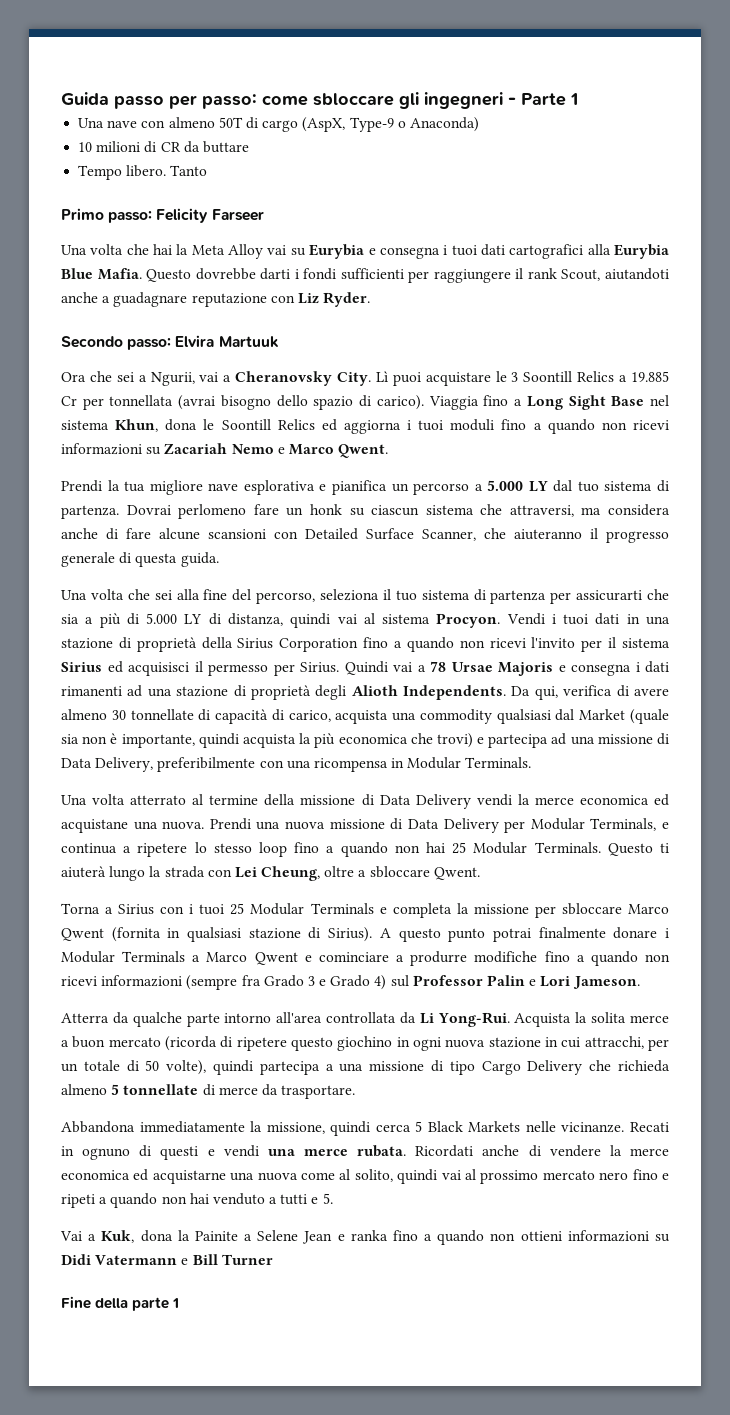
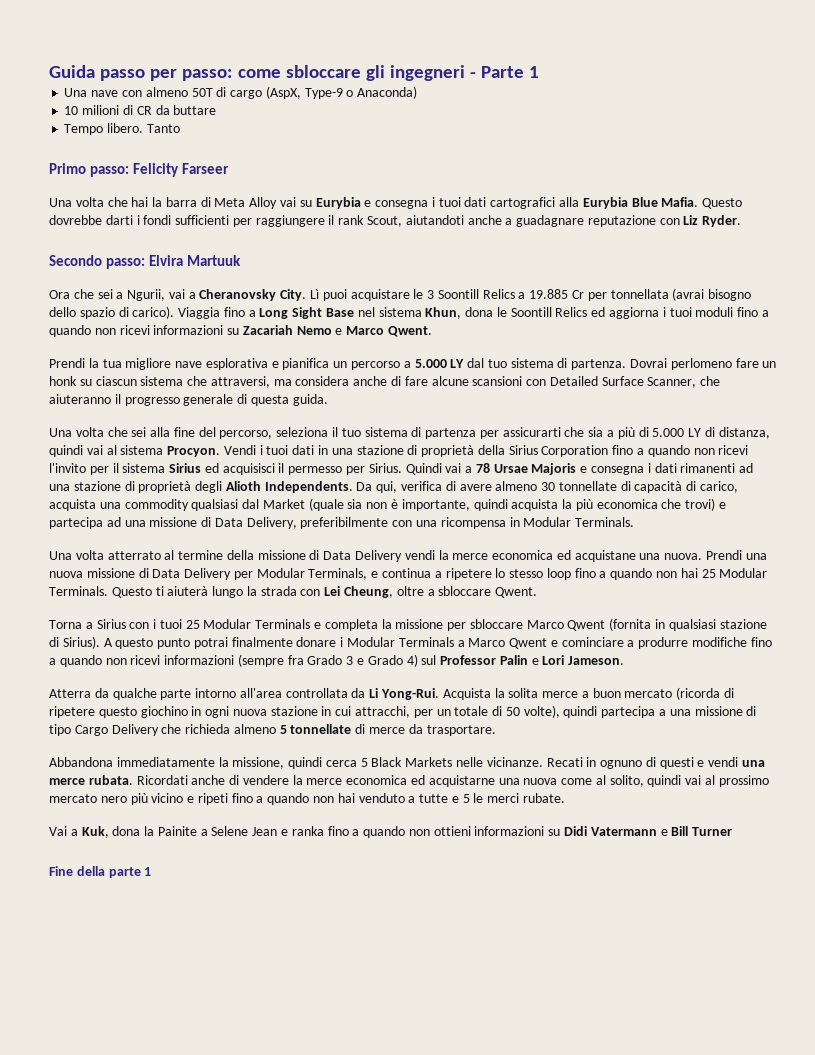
- Una volta che hai la Meta Alloy vai su Eurybia e consegna i tuoi dati cartografici alla Eurybia Blue Mafia.
+ Una volta che hai la barra di Meta Alloy vai su Eurybia e consegna i tuoi dati cartografici alla Eurybia Blue Mafia.
- Ricordati anche di vendere la merce economica ed acquistarne una nuova come al solito, quindi vai al prossimo mercato nero fino e ripeti a quando non hai venduto a tutti e 5.
+ Ricordati anche di vendere la merce economica ed acquistarne una nuova come al solito, quindi vai al prossimo mercato nero più vicino e ripeti fino a quando non hai venduto a tutte e 5 le merci rubate.

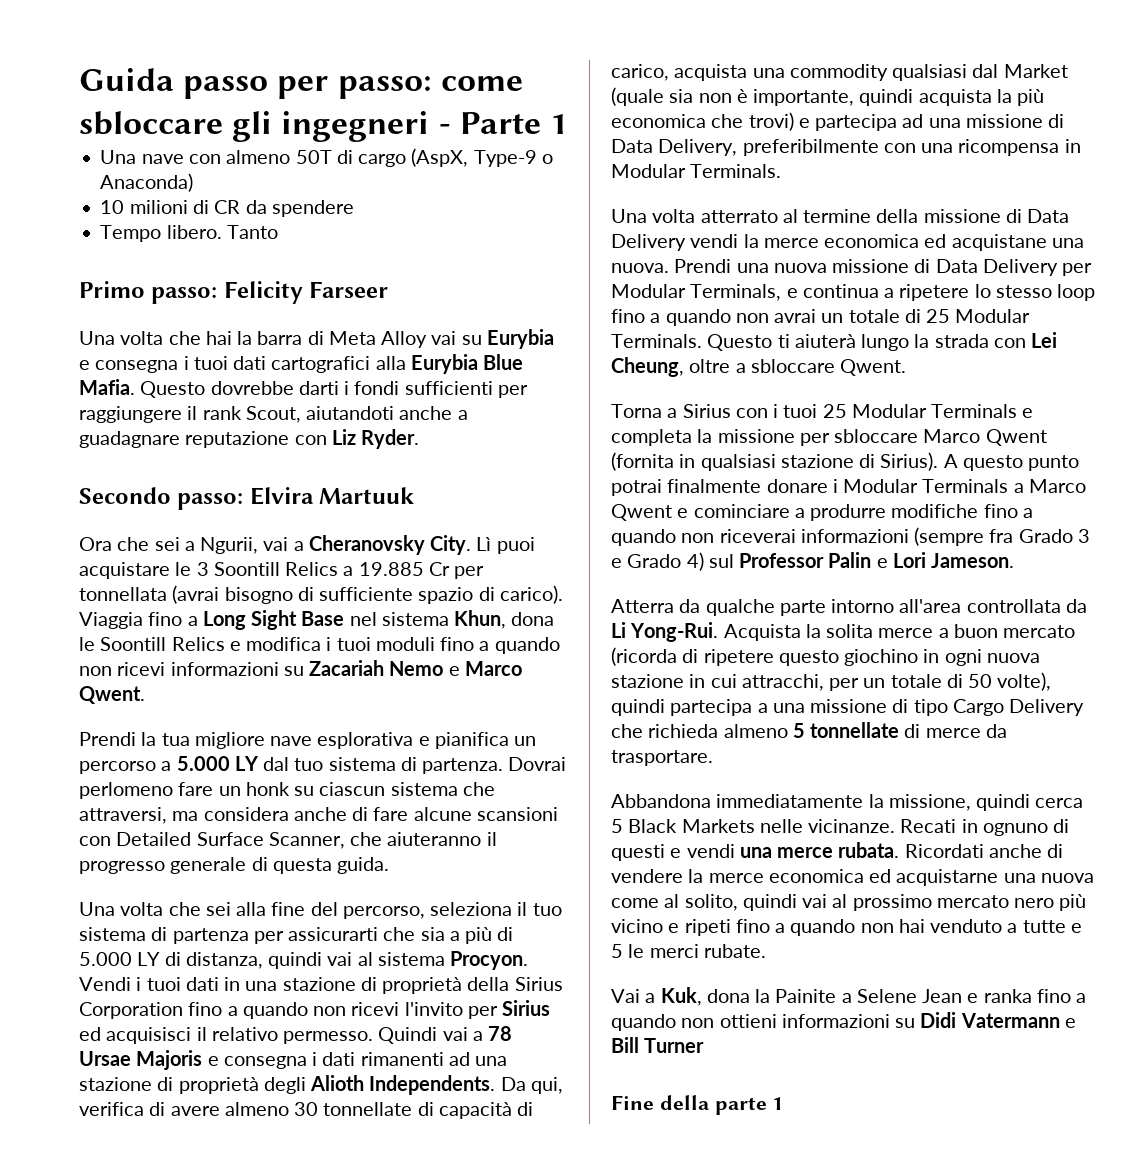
- 10 milioni di CR da buttare
+ 10 milioni di CR da spendere
- Lì puoi acquistare le 3 Soontill Relics a 19.885 Cr per tonnellata (avrai bisogno dello spazio di carico).
+ Lì puoi acquistare le 3 Soontill Relics a 19.885 Cr per tonnellata (avrai bisogno di sufficiente spazio di carico).
- Viaggia fino a Long Sight Base nel sistema Khun, dona le Soontill Relics ed aggiorna i tuoi moduli fino a quando non ricevi informazioni su Zacariah Nemo e Marco Qwent.
+ Viaggia fino a Long Sight Base nel sistema Khun, dona le Soontill Relics e modifica i tuoi moduli fino a quando non ricevi informazioni su Zacariah Nemo e Marco Qwent.
- Vendi i tuoi dati in una stazione di proprietà della Sirius Corporation fino a quando non ricevi l'invito per il sistema Sirius ed acquisisci il permesso per Sirius.
+ Vendi i tuoi dati in una stazione di proprietà della Sirius Corporation fino a quando non ricevi l'invito per Sirius ed acquisisci il relativo permesso.
- Prendi una nuova missione di Data Delivery per Modular Terminals, e continua a ripetere lo stesso loop fino a quando non hai 25 Modular Terminals.
+ Prendi una nuova missione di Data Delivery per Modular Terminals, e continua a ripetere lo stesso loop fino a quando non avrai un totale di 25 Modular Terminals.
- A questo punto potrai finalmente donare i Modular Terminals a Marco Qwent e cominciare a produrre modifiche fino a quando non ricevi informazioni (sempre fra Grado 3 e Grado 4) sul Professor Palin e Lori Jameson.
+ A questo punto potrai finalmente donare i Modular Terminals a Marco Qwent e cominciare a produrre modifiche fino a quando non riceverai informazioni (sempre fra Grado 3 e Grado 4) sul Professor Palin e Lori Jameson.

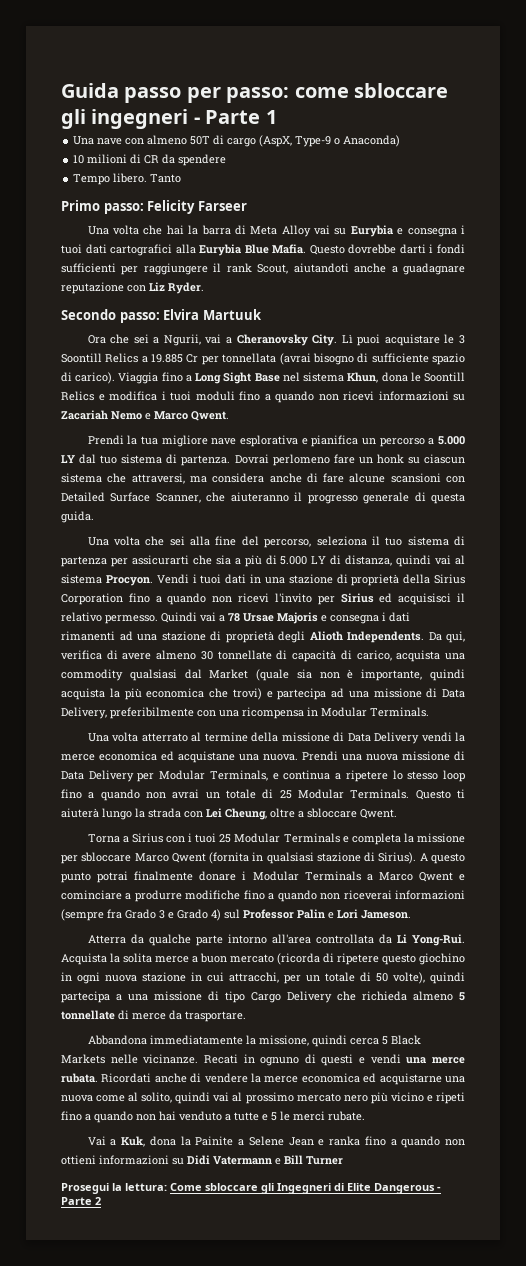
- Fine della parte 1
+ Prosegui la lettura: Come sbloccare gli Ingegneri di Elite Dangerous - Parte 2

